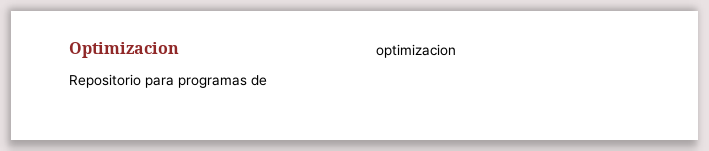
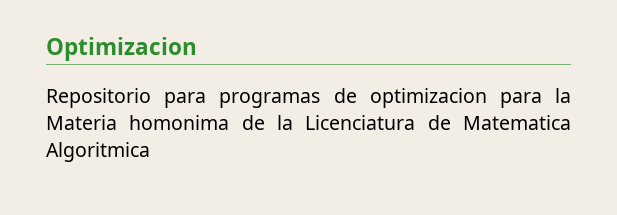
- Repositorio para programas de optimizacion
+ Repositorio para programas de optimizacion para la Materia homonima de la Licenciatura de Matematica Algoritmica

